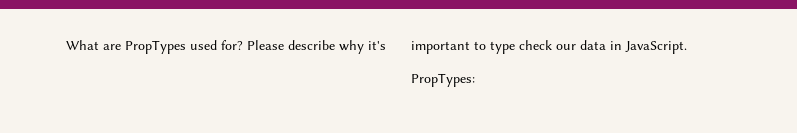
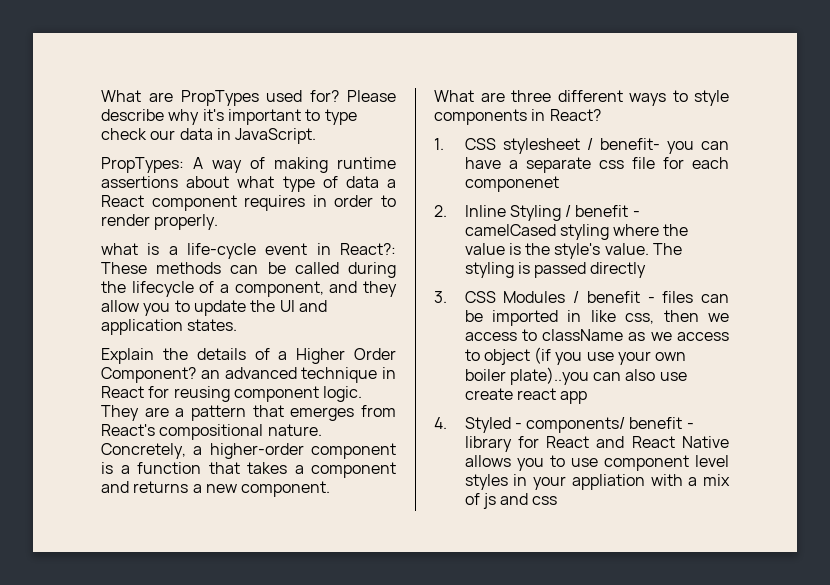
- PropTypes:
+ PropTypes: A way of making runtime assertions about what type of data a React component requires in order to render properly.
+ what is a life-cycle event in React?: These methods can be called during the lifecycle of a component, and they allow you to update the UI and application states.
+ Explain the details of a Higher Order Component? an advanced technique in React for reusing component logic. They are a pattern that emerges from React's compositional nature. Concretely, a higher-order component is a function that takes a component and returns a new component.
+ What are three different ways to style components in React?
+ 1. CSS stylesheet / benefit- you can have a separate css file for each componenet
+ 2. Inline Styling / benefit - camelCased styling where the value is the style's value. The styling is passed directly
+ 3. CSS Modules / benefit - files can be imported in like css, then we access to className as we access to object (if you use your own boiler plate)..you can also use create react app
+ 4. Styled - components/ benefit - library for React and React Native allows you to use component level styles in your appliation with a mix of js and css

